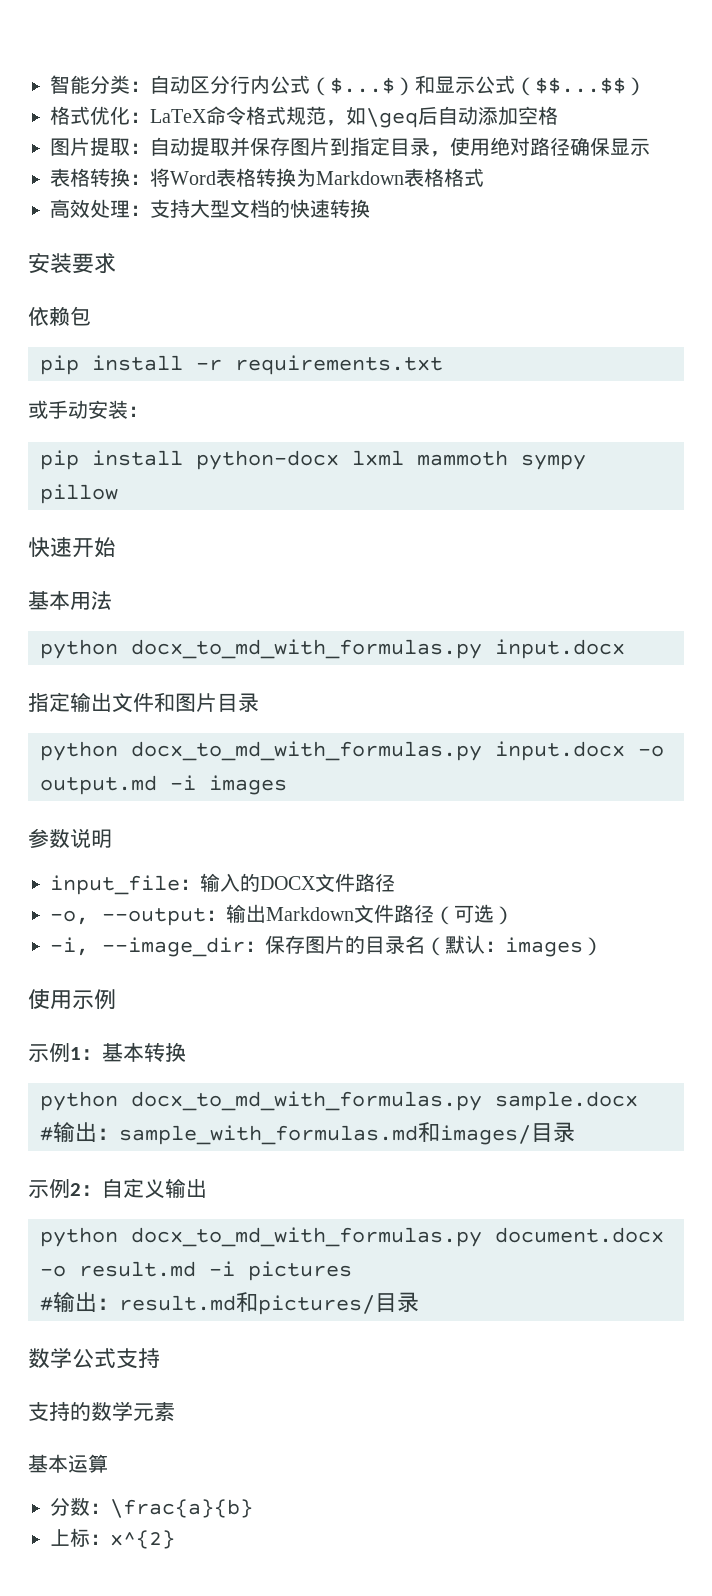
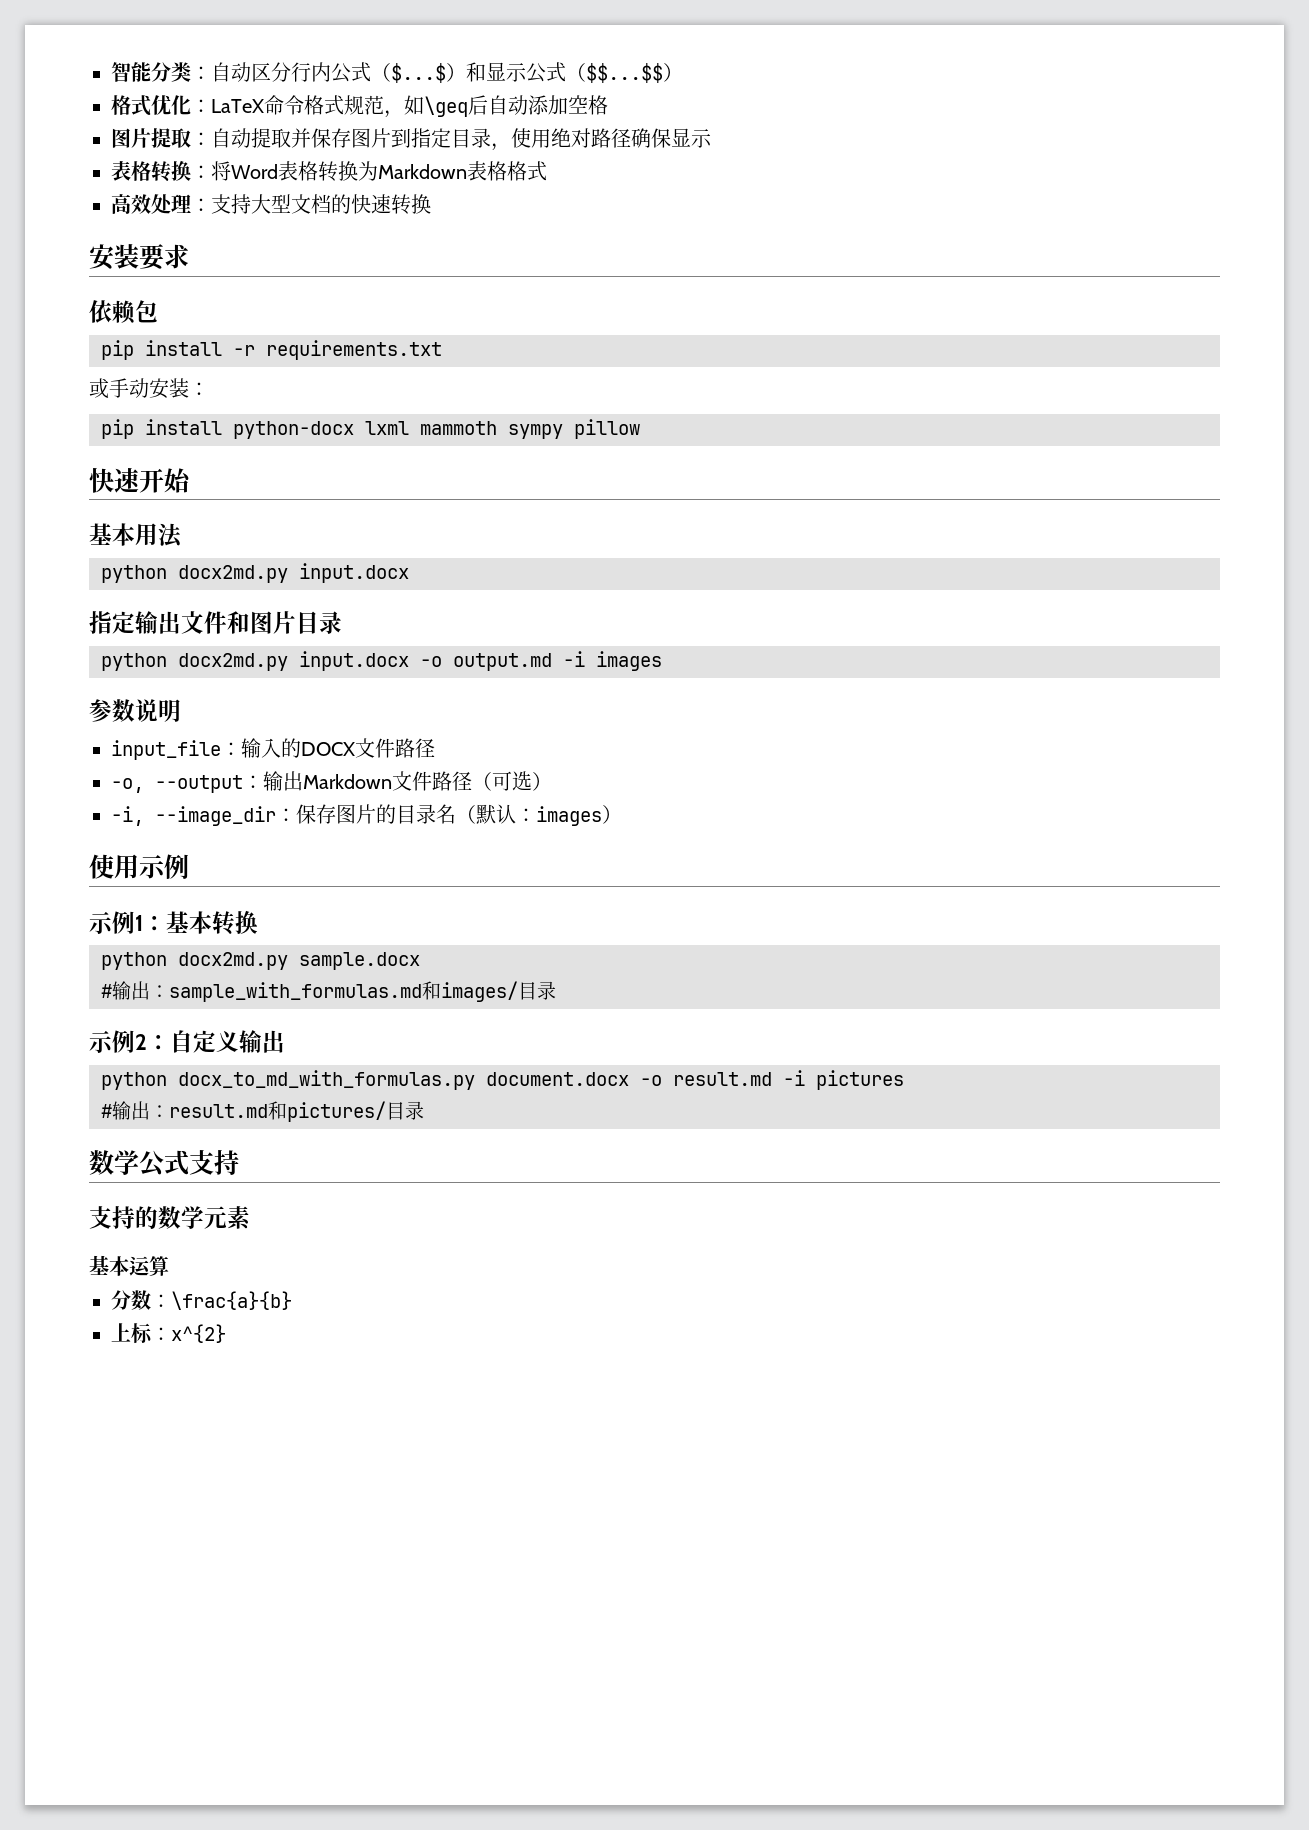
  基本用法
- python docx_to_md_with_formulas.py input.docx
+ python docx2md.py input.docx
- python docx_to_md_with_formulas.py input.docx -o output.md -i images
+ python docx2md.py input.docx -o output.md -i images
- python docx_to_md_with_formulas.py sample.docx
+ python docx2md.py sample.docx

